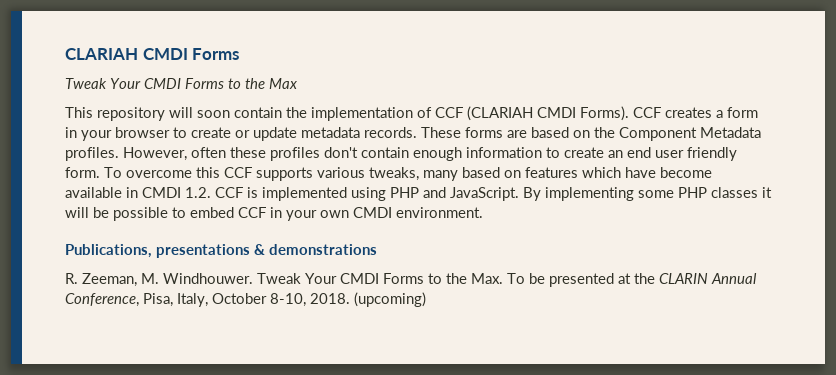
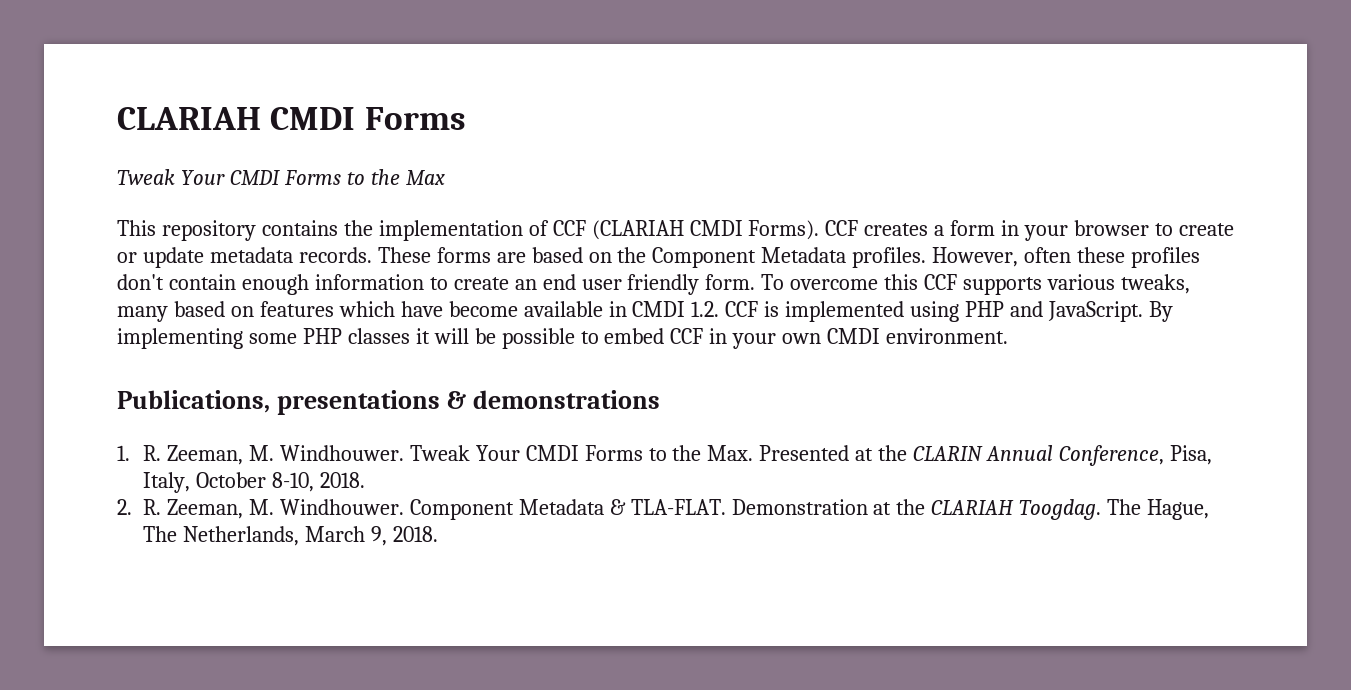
- This repository will soon contain the implementation of CCF (CLARIAH CMDI Forms).
+ This repository contains the implementation of CCF (CLARIAH CMDI Forms).
- R. Zeeman, M. Windhouwer.
+ 1. R. Zeeman, M. Windhouwer.
- Tweak Your CMDI Forms to the Max. To be presented at the CLARIN Annual Conference, Pisa, Italy, October 8-10, 2018. (upcoming)
+ Tweak Your CMDI Forms to the Max. Presented at the CLARIN Annual Conference, Pisa, Italy, October 8-10, 2018.
+ 2. R. Zeeman, M. Windhouwer. Component Metadata & TLA-FLAT. Demonstration at the CLARIAH Toogdag. The Hague, The Netherlands, March 9, 2018.

